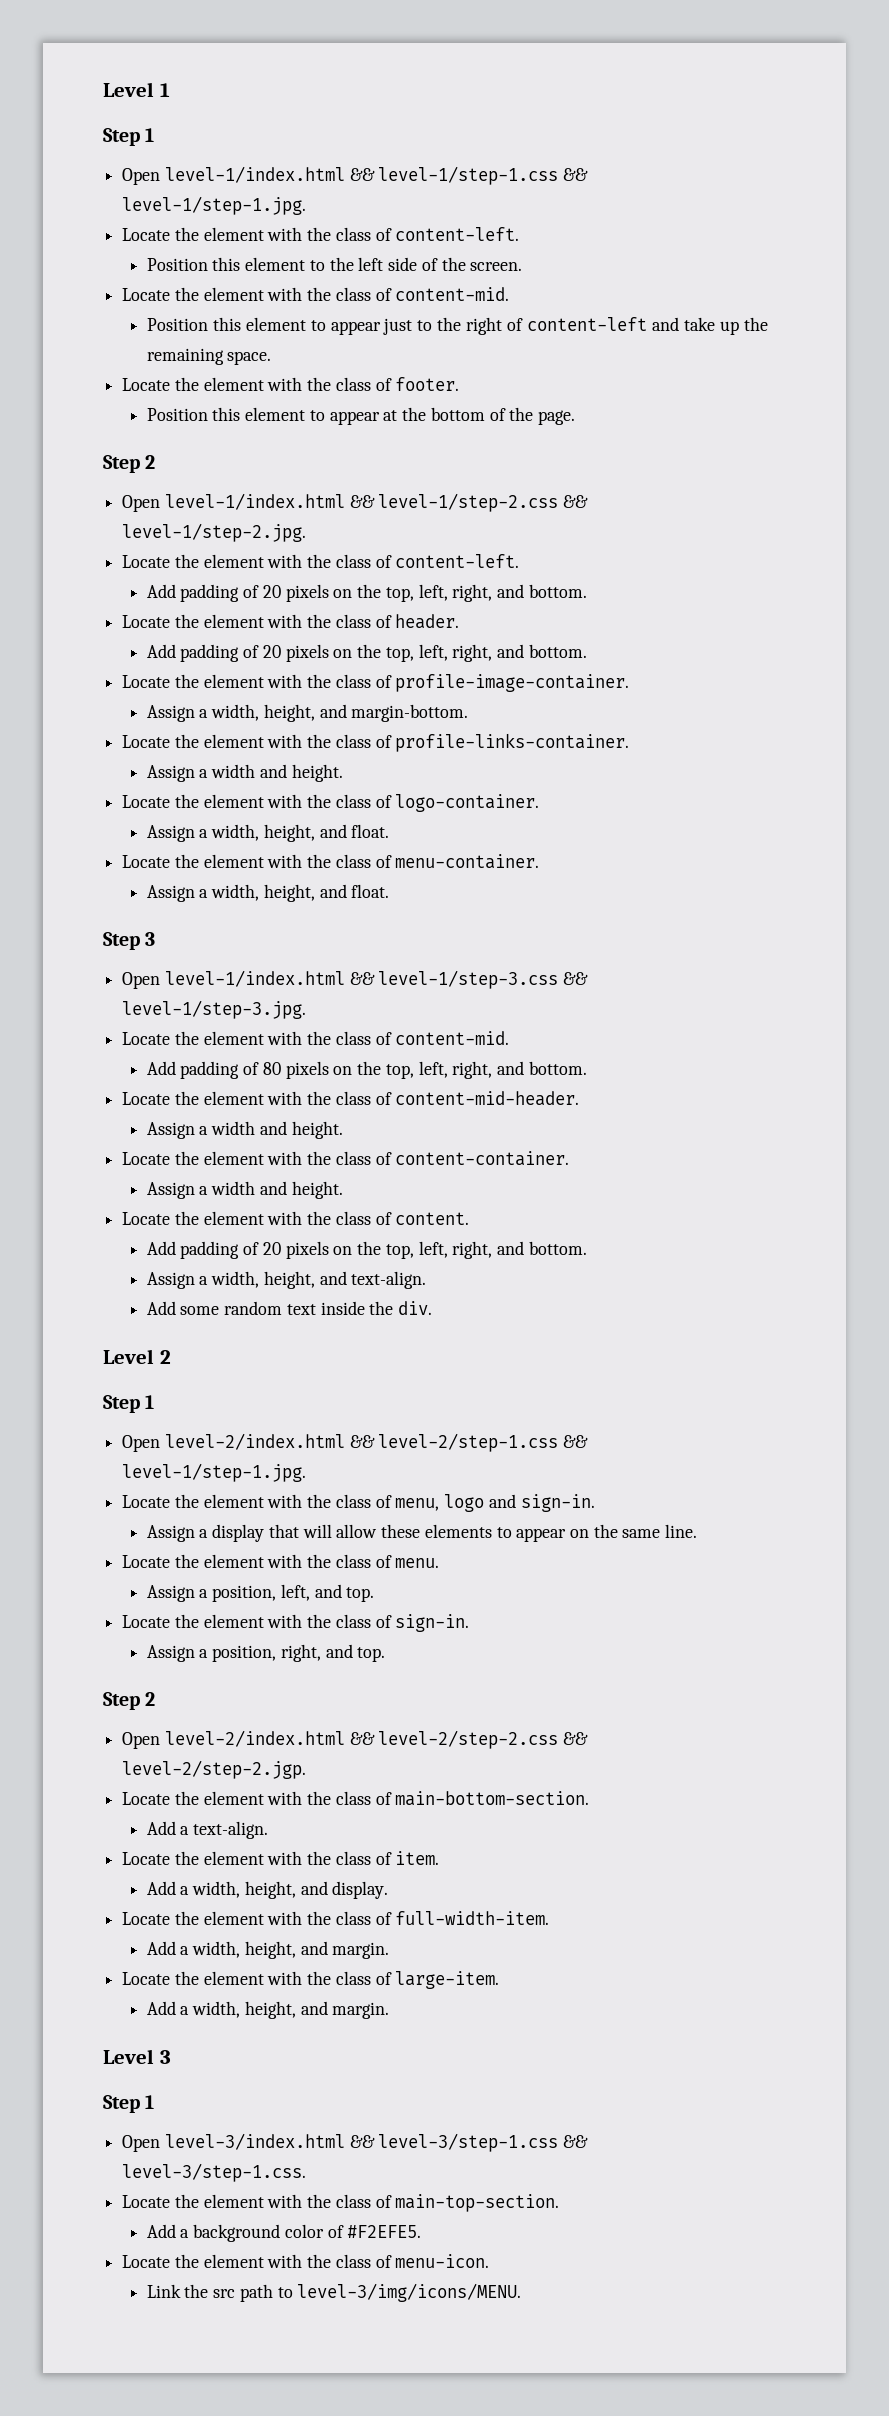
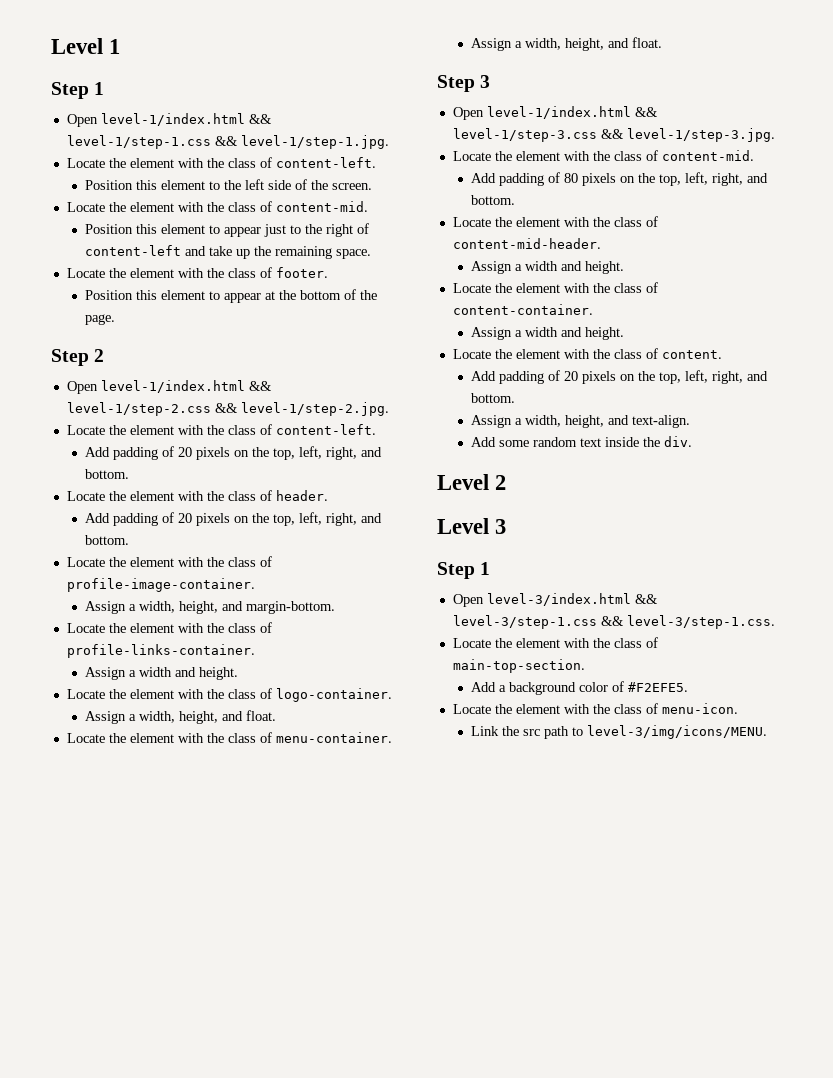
  Level 2
- Step 1
- Open level-2/index.html && level-2/step-1.css && level-1/step-1.jpg.
- Locate the element with the class of menu, logo and sign-in.
- Assign a display that will allow these elements to appear on the same line.
- Locate the element with the class of menu.
- Assign a position, left, and top.
- Locate the element with the class of sign-in.
- Assign a position, right, and top.
- Step 2
- Open level-2/index.html && level-2/step-2.css && level-2/step-2.jgp.
- Locate the element with the class of main-bottom-section.
- Add a text-align.
- Locate the element with the class of item.
- Add a width, height, and display.
- Locate the element with the class of full-width-item.
- Add a width, height, and margin.
- Locate the element with the class of large-item.
- Add a width, height, and margin.

